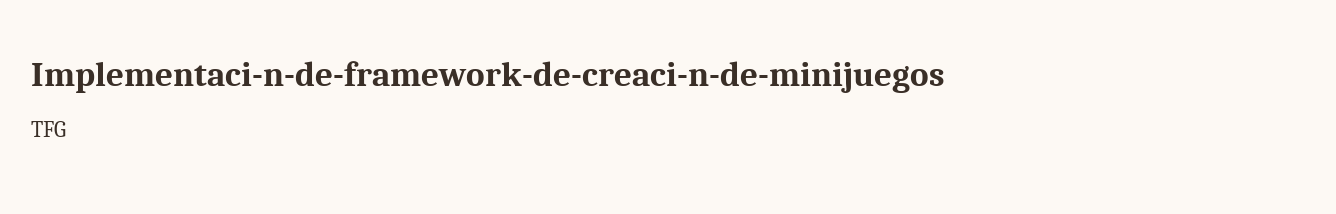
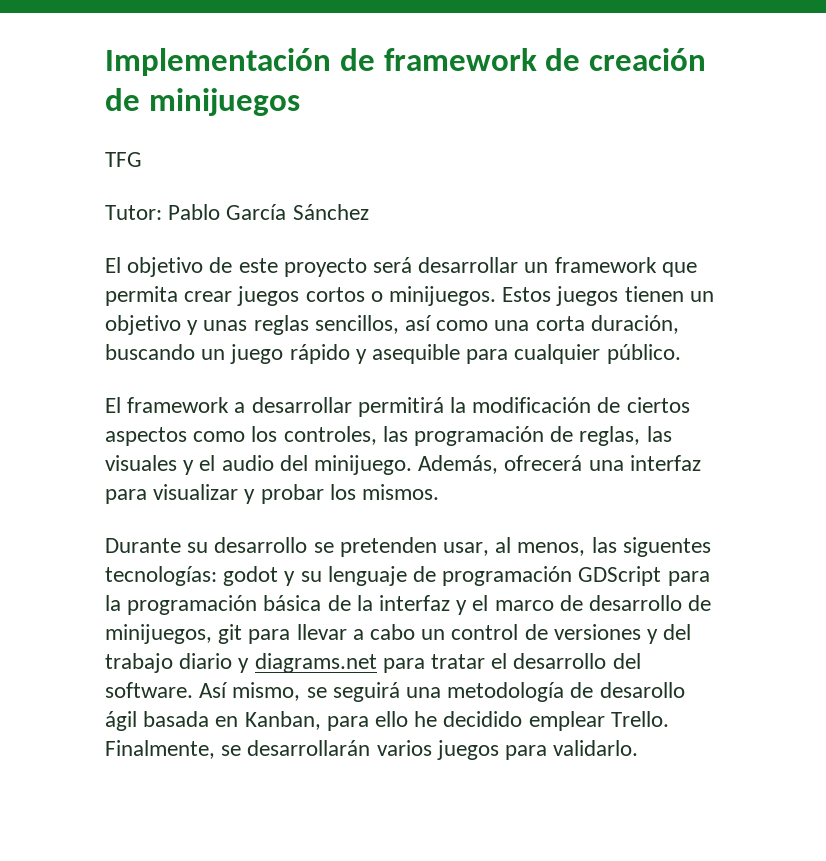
- Implementaci-n-de-framework-de-creaci-n-de-minijuegos
+ Implementación de framework de creación de minijuegos
  TFG
+ Tutor: Pablo García Sánchez
+ El objetivo de este proyecto será desarrollar un framework que permita crear juegos cortos o minijuegos. Estos juegos tienen un objetivo y unas reglas sencillos, así como una corta duración, buscando un juego rápido y asequible para cualquier público.
+ El framework a desarrollar permitirá la modificación de ciertos aspectos como los controles, las programación de reglas, las visuales y el audio del minijuego. Además, ofrecerá una interfaz para visualizar y probar los mismos.
+ Durante su desarrollo se pretenden usar, al menos, las siguentes tecnologías: godot y su lenguaje de programación GDScript para la programación básica de la interfaz y el marco de desarrollo de minijuegos, git para llevar a cabo un control de versiones y del trabajo diario y diagrams.net para tratar el desarrollo del software. Así mismo, se seguirá una metodología de desarollo ágil basada en Kanban, para ello he decidido emplear Trello. Finalmente, se desarrollarán varios juegos para validarlo.

